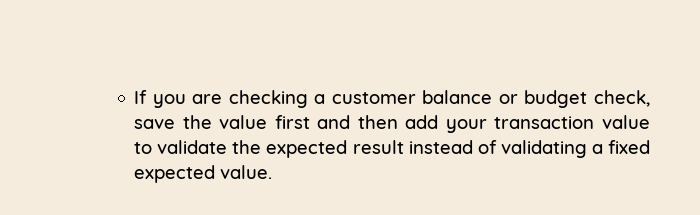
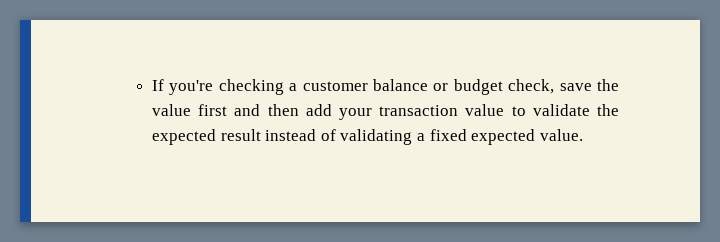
- If you are checking a customer balance or budget check, save the value first and then add your transaction value to validate the expected result instead of validating a fixed expected value.
+ If you're checking a customer balance or budget check, save the value first and then add your transaction value to validate the expected result instead of validating a fixed expected value.

